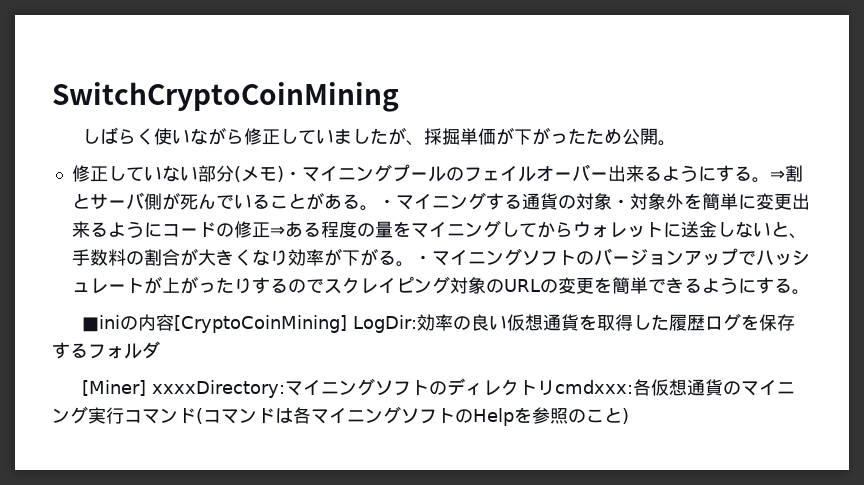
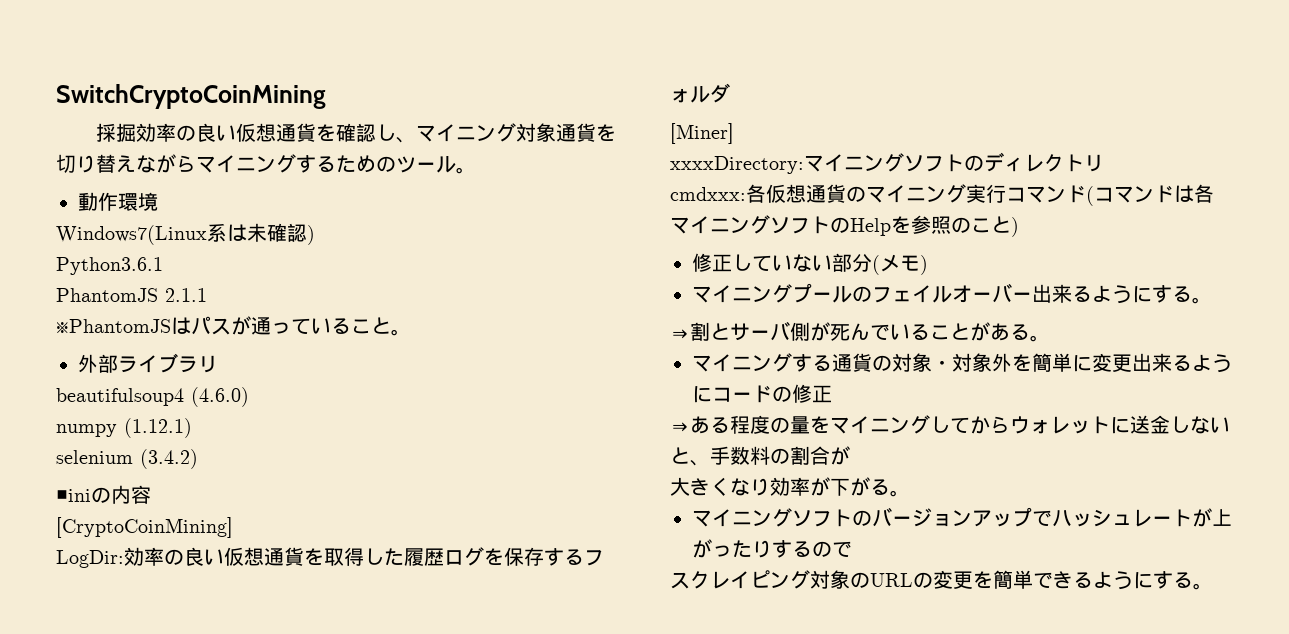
- しばらく使いながら修正していましたが、採掘単価が下がったため公開。
- 修正していない部分(メモ)・マイニングプールのフェイルオーバー出来るようにする。⇒割とサーバ側が死んでいることがある。・マイニングする通貨の対象・対象外を簡単に変更出来るようにコードの修正⇒ある程度の量をマイニングしてからウォレットに送金しないと、手数料の割合が大きくなり効率が下がる。・マイニングソフトのバージョンアップでハッシュレートが上がったりするのでスクレイピング対象のURLの変更を簡単できるようにする。
+ 採掘効率の良い仮想通貨を確認し、マイニング対象通貨を切り替えながらマイニングするためのツール。
+ 動作環境
+ Windows7(Linux系は未確認)
+ Python3.6.1
+ PhantomJS 2.1.1
+ ※PhantomJSはパスが通っていること。
+ 外部ライブラリ
+ beautifulsoup4 (4.6.0)
+ numpy (1.12.1)
+ selenium (3.4.2)
- ■iniの内容[CryptoCoinMining] LogDir:効率の良い仮想通貨を取得した履歴ログを保存するフォルダ
+ ■iniの内容
+ [CryptoCoinMining]
+ LogDir:効率の良い仮想通貨を取得した履歴ログを保存するフォルダ
- [Miner] xxxxDirectory:マイニングソフトのディレクトリcmdxxx:各仮想通貨のマイニング実行コマンド(コマンドは各マイニングソフトのHelpを参照のこと)
+ [Miner]
+ xxxxDirectory:マイニングソフトのディレクトリ
+ cmdxxx:各仮想通貨のマイニング実行コマンド(コマンドは各マイニングソフトのHelpを参照のこと)
+ 修正していない部分(メモ)
+ マイニングプールのフェイルオーバー出来るようにする。
+ ⇒割とサーバ側が死んでいることがある。
+ マイニングする通貨の対象・対象外を簡単に変更出来るようにコードの修正
+ ⇒ある程度の量をマイニングしてからウォレットに送金しないと、手数料の割合が
+ 大きくなり効率が下がる。
+ マイニングソフトのバージョンアップでハッシュレートが上がったりするので
+ スクレイピング対象のURLの変更を簡単できるようにする。

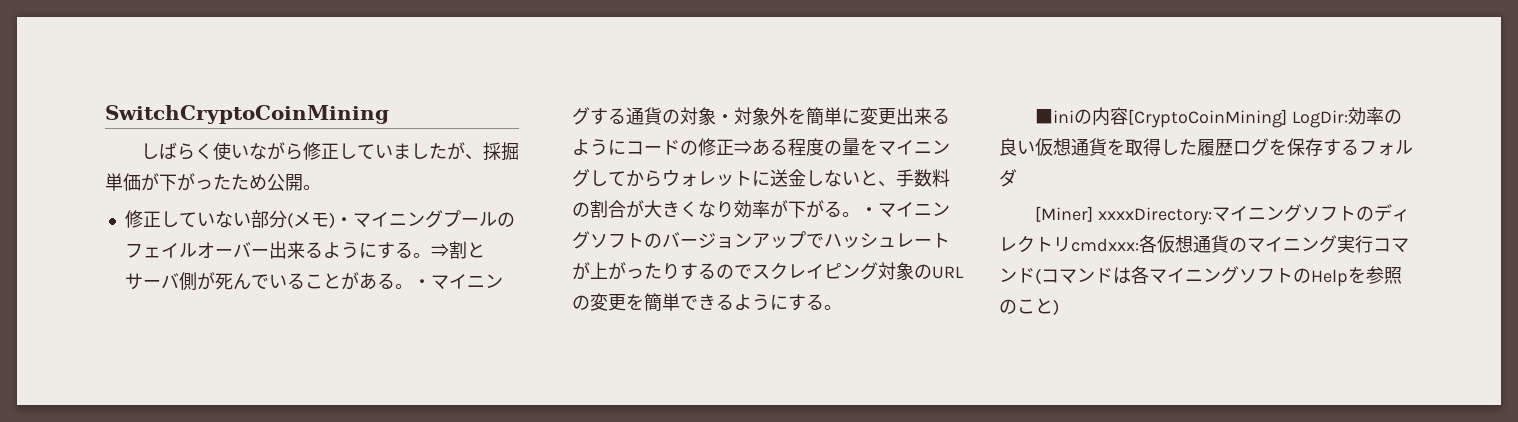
- 採掘効率の良い仮想通貨を確認し、マイニング対象通貨を切り替えながらマイニングするためのツール。
- 動作環境
- Windows7(Linux系は未確認)
- Python3.6.1
- PhantomJS 2.1.1
- ※PhantomJSはパスが通っていること。
- 外部ライブラリ
- beautifulsoup4 (4.6.0)
- numpy (1.12.1)
- selenium (3.4.2)
+ しばらく使いながら修正していましたが、採掘単価が下がったため公開。
+ 修正していない部分(メモ)・マイニングプールのフェイルオーバー出来るようにする。⇒割とサーバ側が死んでいることがある。・マイニングする通貨の対象・対象外を簡単に変更出来るようにコードの修正⇒ある程度の量をマイニングしてからウォレットに送金しないと、手数料の割合が大きくなり効率が下がる。・マイニングソフトのバージョンアップでハッシュレートが上がったりするのでスクレイピング対象のURLの変更を簡単できるようにする。
- ■iniの内容
- [CryptoCoinMining]
- LogDir:効率の良い仮想通貨を取得した履歴ログを保存するフォルダ
+ ■iniの内容[CryptoCoinMining] LogDir:効率の良い仮想通貨を取得した履歴ログを保存するフォルダ
- [Miner]
- xxxxDirectory:マイニングソフトのディレクトリ
- cmdxxx:各仮想通貨のマイニング実行コマンド(コマンドは各マイニングソフトのHelpを参照のこと)
+ [Miner] xxxxDirectory:マイニングソフトのディレクトリcmdxxx:各仮想通貨のマイニング実行コマンド(コマンドは各マイニングソフトのHelpを参照のこと)
- 修正していない部分(メモ)
- マイニングプールのフェイルオーバー出来るようにする。
- ⇒割とサーバ側が死んでいることがある。
- マイニングする通貨の対象・対象外を簡単に変更出来るようにコードの修正
- ⇒ある程度の量をマイニングしてからウォレットに送金しないと、手数料の割合が
- 大きくなり効率が下がる。
- マイニングソフトのバージョンアップでハッシュレートが上がったりするので
- スクレイピング対象のURLの変更を簡単できるようにする。

